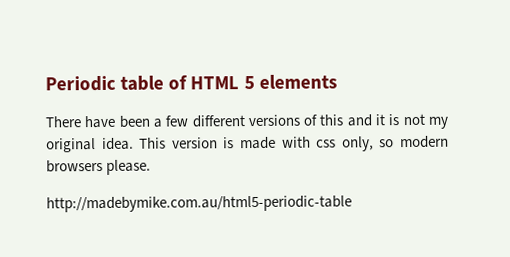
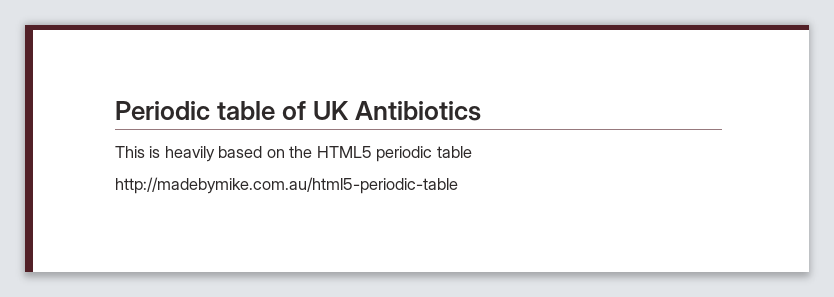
- Periodic table of HTML 5 elements
- There have been a few different versions of this and it is not my original idea. This version is made with css only, so modern browsers please.
+ Periodic table of UK Antibiotics
+ This is heavily based on the HTML5 periodic table

